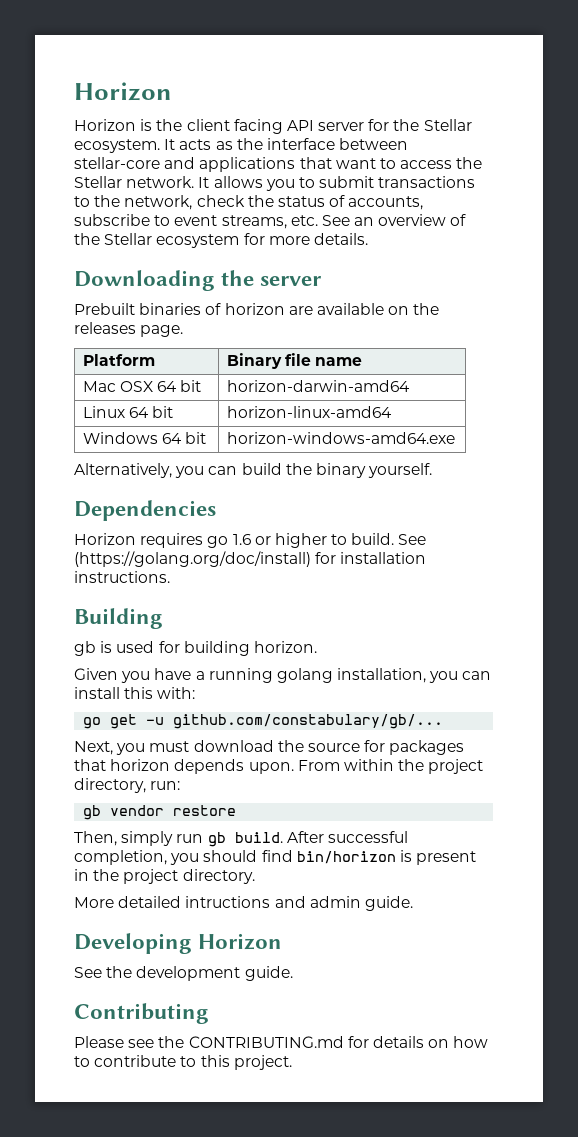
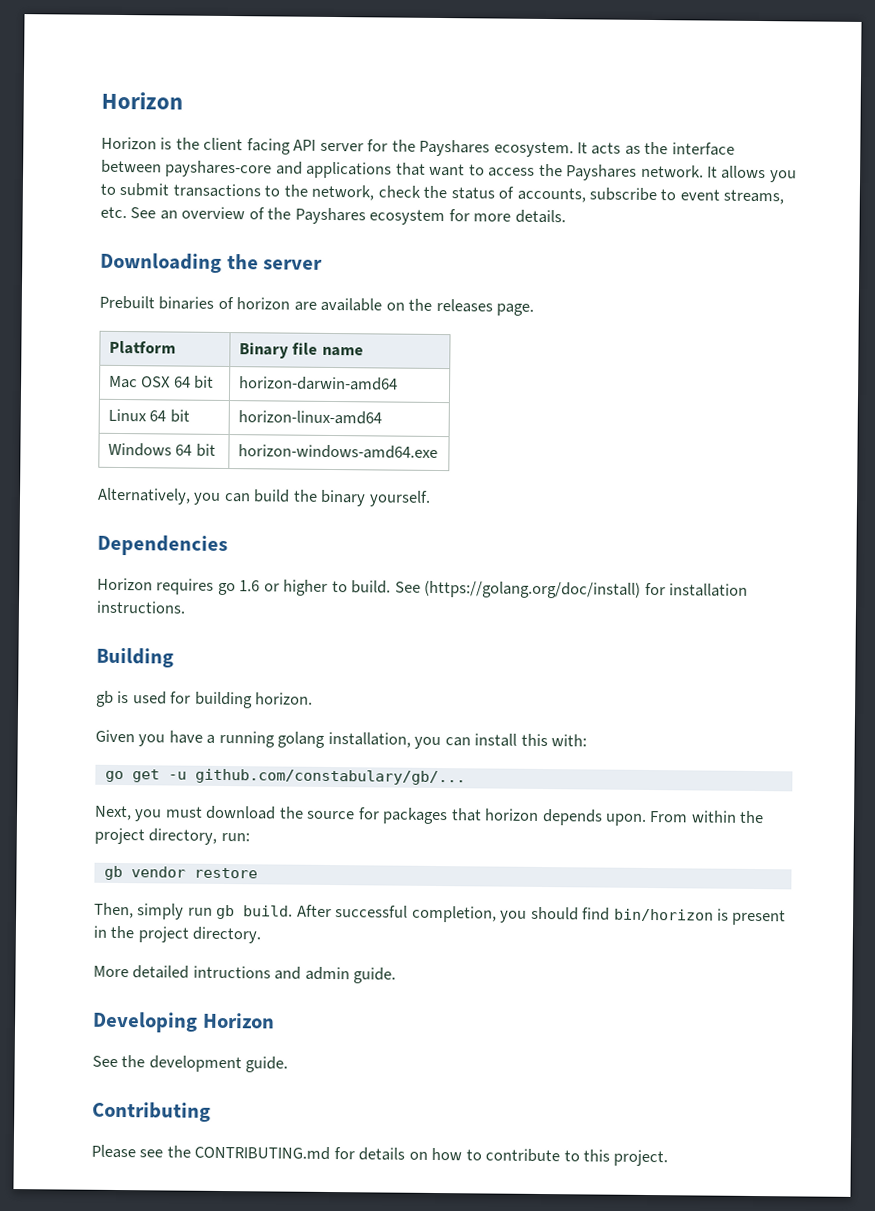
- Horizon is the client facing API server for the Stellar ecosystem.
+ Horizon is the client facing API server for the Payshares ecosystem.
- It acts as the interface between stellar-core and applications that want to access the Stellar network.
+ It acts as the interface between payshares-core and applications that want to access the Payshares network.
- It allows you to submit transactions to the network, check the status of accounts, subscribe to event streams, etc. See an overview of the Stellar ecosystem for more details.
+ It allows you to submit transactions to the network, check the status of accounts, subscribe to event streams, etc. See an overview of the Payshares ecosystem for more details.

